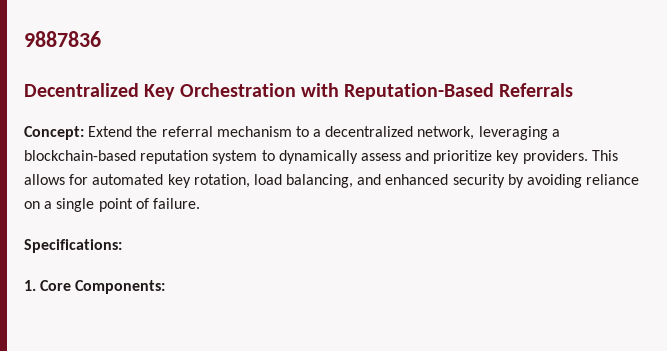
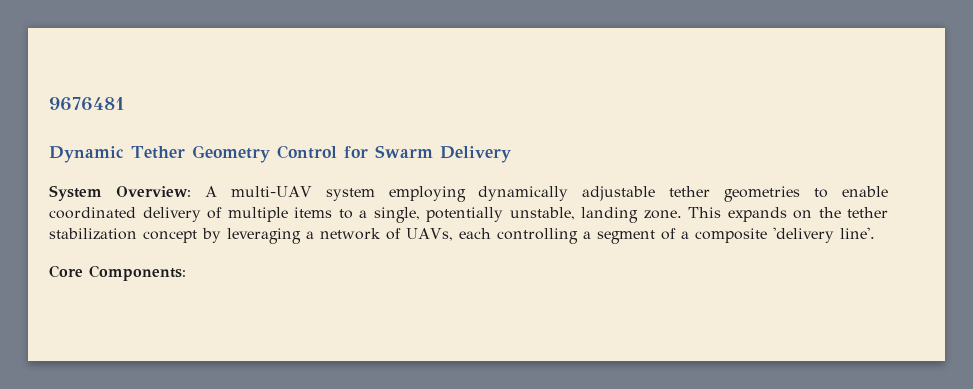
- 9887836
- Decentralized Key Orchestration with Reputation-Based Referrals
- Concept: Extend the referral mechanism to a decentralized network, leveraging a blockchain-based reputation system to dynamically assess and prioritize key providers. This allows for automated key rotation, load balancing, and enhanced security by avoiding reliance on a single point of failure.
- Specifications:
- 1. Core Components:
+ 9676481
+ Dynamic Tether Geometry Control for Swarm Delivery
+ System Overview: A multi-UAV system employing dynamically adjustable tether geometries to enable coordinated delivery of multiple items to a single, potentially unstable, landing zone. This expands on the tether stabilization concept by leveraging a network of UAVs, each controlling a segment of a composite 'delivery line'.
+ Core Components:

